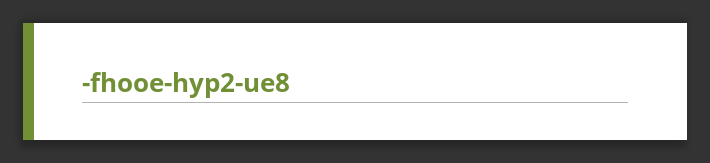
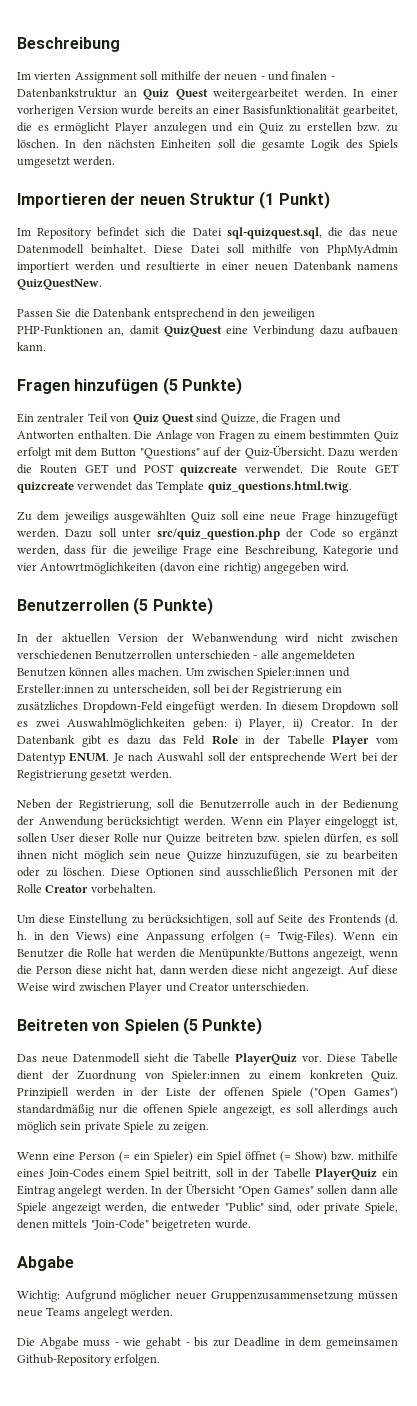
- -fhooe-hyp2-ue8
+ Beschreibung
+ Im vierten Assignment soll mithilfe der neuen - und finalen - Datenbankstruktur an Quiz Quest weitergearbeitet werden. In einer vorherigen Version wurde bereits an einer Basisfunktionalität gearbeitet, die es ermöglicht Player anzulegen und ein Quiz zu erstellen bzw. zu löschen. In den nächsten Einheiten soll die gesamte Logik des Spiels umgesetzt werden.
+ Importieren der neuen Struktur (1 Punkt)
+ Im Repository befindet sich die Datei sql-quizquest.sql, die das neue Datenmodell beinhaltet. Diese Datei soll mithilfe von PhpMyAdmin importiert werden und resultierte in einer neuen Datenbank namens QuizQuestNew.
+ Passen Sie die Datenbank entsprechend in den jeweiligen PHP-Funktionen an, damit QuizQuest eine Verbindung dazu aufbauen kann.
+ Fragen hinzufügen (5 Punkte)
+ Ein zentraler Teil von Quiz Quest sind Quizze, die Fragen und Antworten enthalten. Die Anlage von Fragen zu einem bestimmten Quiz erfolgt mit dem Button "Questions" auf der Quiz-Übersicht. Dazu werden die Routen GET und POST quizcreate verwendet. Die Route GET quizcreate verwendet das Template quiz_questions.html.twig.
+ Zu dem jeweiligs ausgewählten Quiz soll eine neue Frage hinzugefügt werden. Dazu soll unter src/quiz_question.php der Code so ergänzt werden, dass für die jeweilige Frage eine Beschreibung, Kategorie und vier Antowrtmöglichkeiten (davon eine richtig) angegeben wird.
+ Benutzerrollen (5 Punkte)
+ In der aktuellen Version der Webanwendung wird nicht zwischen verschiedenen Benutzerrollen unterschieden - alle angemeldeten Benutzen können alles machen. Um zwischen Spieler:innen und Ersteller:innen zu unterscheiden, soll bei der Registrierung ein zusätzliches Dropdown-Feld eingefügt werden. In diesem Dropdown soll es zwei Auswahlmöglichkeiten geben: i) Player, ii) Creator. In der Datenbank gibt es dazu das Feld Role in der Tabelle Player vom Datentyp ENUM. Je nach Auswahl soll der entsprechende Wert bei der Registrierung gesetzt werden.
+ Neben der Registrierung, soll die Benutzerrolle auch in der Bedienung der Anwendung berücksichtigt werden. Wenn ein Player eingeloggt ist, sollen User dieser Rolle nur Quizze beitreten bzw. spielen dürfen, es soll ihnen nicht möglich sein neue Quizze hinzuzufügen, sie zu bearbeiten oder zu löschen. Diese Optionen sind ausschließlich Personen mit der Rolle Creator vorbehalten.
+ Um diese Einstellung zu berücksichtigen, soll auf Seite des Frontends (d. h. in den Views) eine Anpassung erfolgen (= Twig-Files). Wenn ein Benutzer die Rolle hat werden die Menüpunkte/Buttons angezeigt, wenn die Person diese nicht hat, dann werden diese nicht angezeigt. Auf diese Weise wird zwischen Player und Creator unterschieden.
+ Beitreten von Spielen (5 Punkte)
+ Das neue Datenmodell sieht die Tabelle PlayerQuiz vor. Diese Tabelle dient der Zuordnung von Spieler:innen zu einem konkreten Quiz. Prinzipiell werden in der Liste der offenen Spiele ("Open Games") standardmäßig nur die offenen Spiele angezeigt, es soll allerdings auch möglich sein private Spiele zu zeigen.
+ Wenn eine Person (= ein Spieler) ein Spiel öffnet (= Show) bzw. mithilfe eines Join-Codes einem Spiel beitritt, soll in der Tabelle PlayerQuiz ein Eintrag angelegt werden. In der Übersicht "Open Games" sollen dann alle Spiele angezeigt werden, die entweder "Public" sind, oder private Spiele, denen mittels "Join-Code" beigetreten wurde.
+ Abgabe
+ Wichtig: Aufgrund möglicher neuer Gruppenzusammensetzung müssen neue Teams angelegt werden.
+ Die Abgabe muss - wie gehabt - bis zur Deadline in dem gemeinsamen Github-Repository erfolgen.

